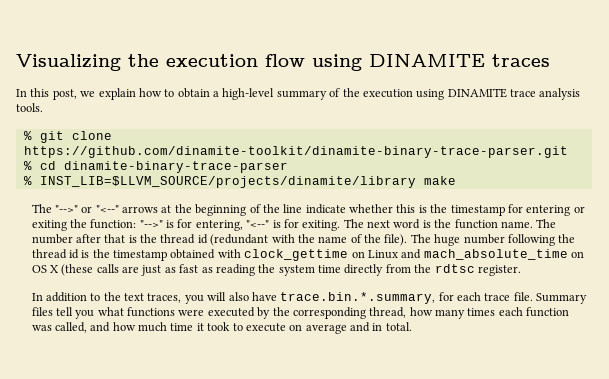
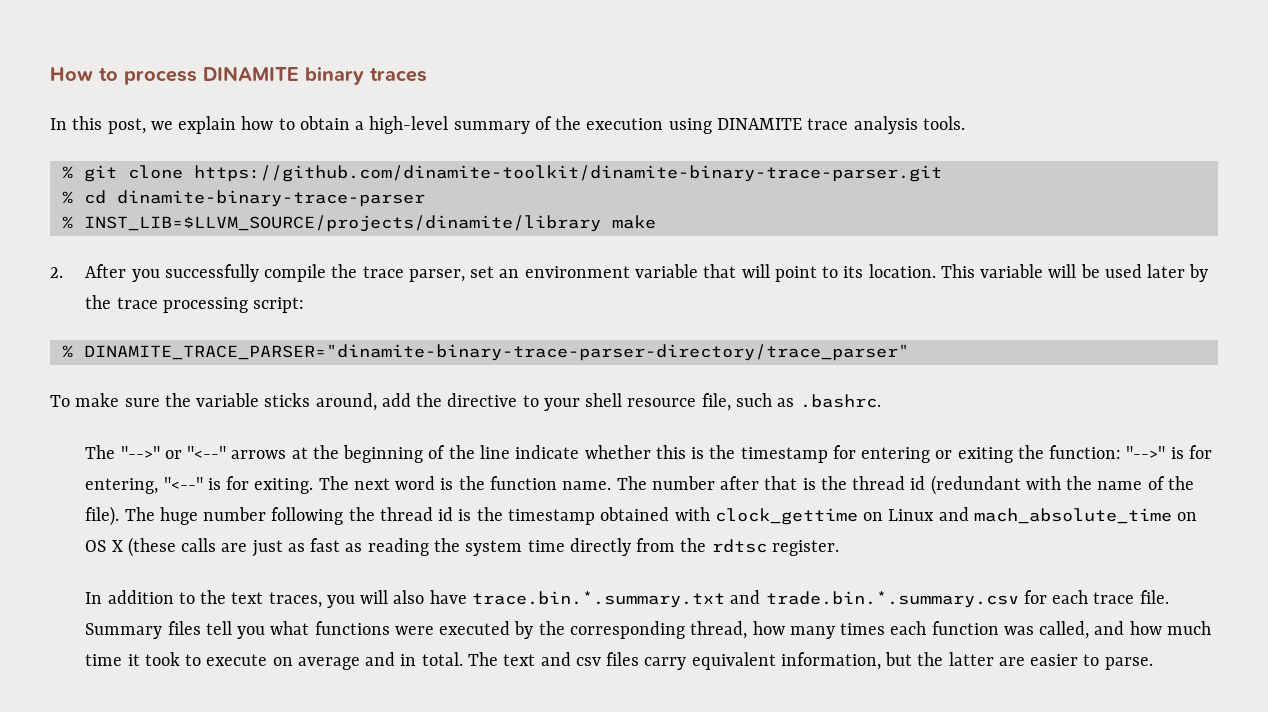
- Visualizing the execution flow using DINAMITE traces
+ How to process DINAMITE binary traces
+ 2. After you successfully compile the trace parser, set an environment variable that will point to its location. This variable will be used later by the trace processing script:
+ % DINAMITE_TRACE_PARSER="dinamite-binary-trace-parser-directory/trace_parser"
+ To make sure the variable sticks around, add the directive to your shell resource file, such as .bashrc.
- In addition to the text traces, you will also have trace.bin.*.summary, for each trace file.
+ In addition to the text traces, you will also have trace.bin.*.summary.txt and trade.bin.*.summary.csv for each trace file.
+ The text and csv files carry equivalent information, but the latter are easier to parse.

